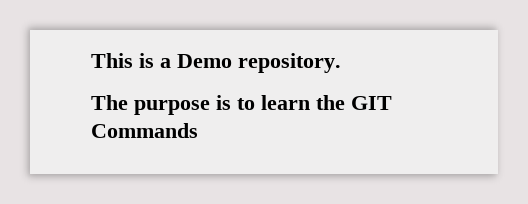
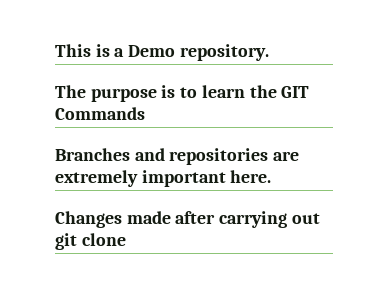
+ Branches and repositories are extremely important here.
+ Changes made after carrying out git clone

